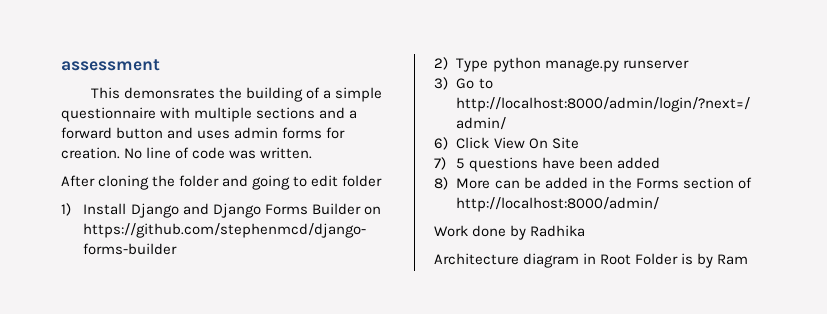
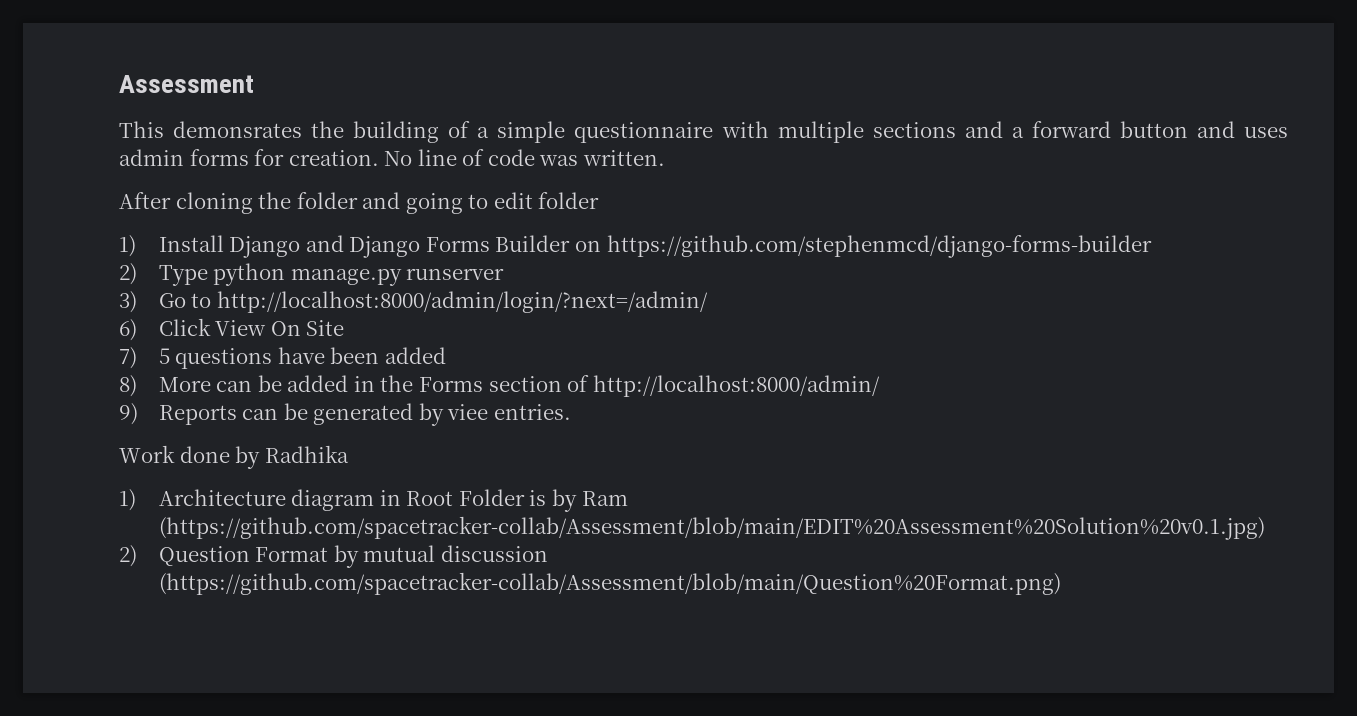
- assessment
+ Assessment
+ 9) Reports can be generated by viee entries.
- Architecture diagram in Root Folder is by Ram
+ 1) Architecture diagram in Root Folder is by Ram (https://github.com/spacetracker-collab/Assessment/blob/main/EDIT%20Assessment%20Solution%20v0.1.jpg)
+ 2) Question Format by mutual discussion (https://github.com/spacetracker-collab/Assessment/blob/main/Question%20Format.png)

